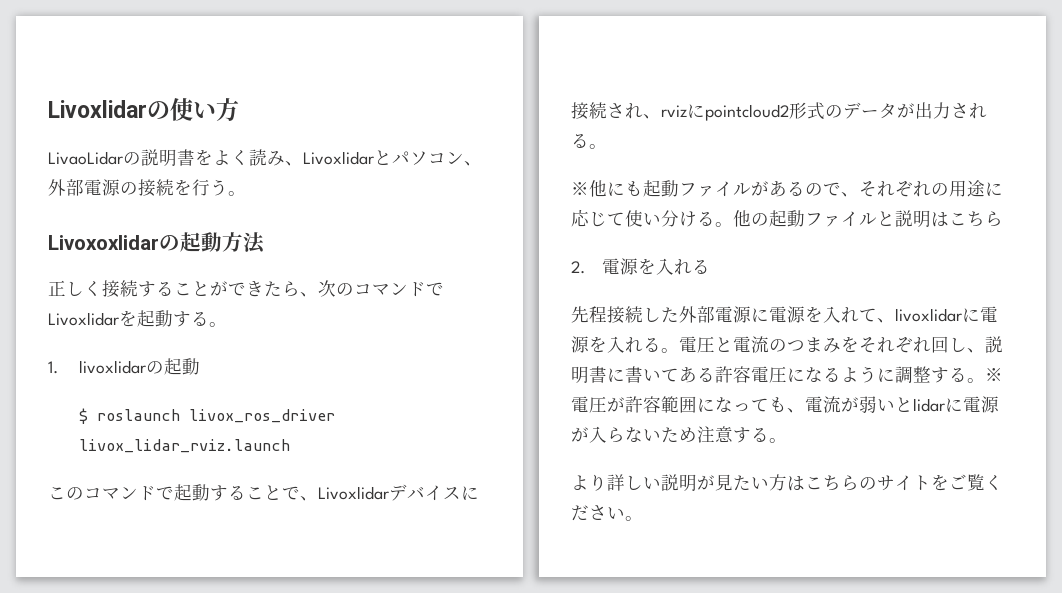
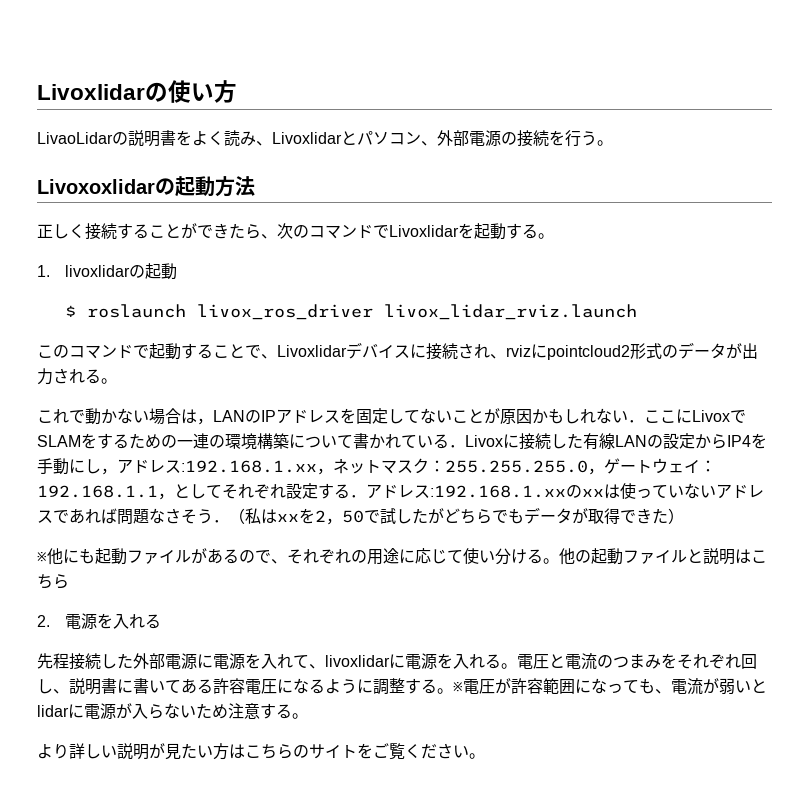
+ これで動かない場合は，LANのIPアドレスを固定してないことが原因かもしれない．ここにLivoxでSLAMをするための一連の環境構築について書かれている．Livoxに接続した有線LANの設定からIP4を手動にし，アドレス:192.168.1.xx，ネットマスク：255.255.255.0，ゲートウェイ：192.168.1.1，としてそれぞれ設定する．アドレス:192.168.1.xxのxxは使っていないアドレスであれば問題なさそう．（私はxxを2，50で試したがどちらでもデータが取得できた）

